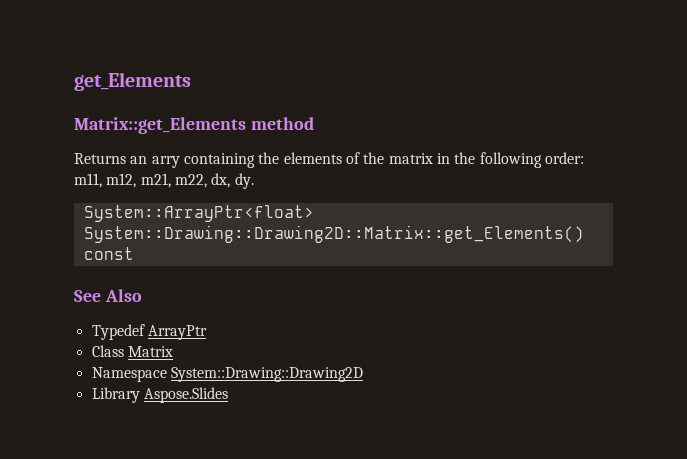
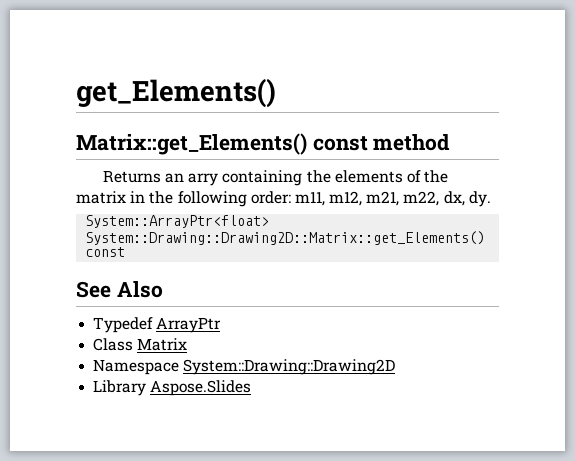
- get_Elements
- Matrix::get_Elements method
+ get_Elements()
+ Matrix::get_Elements() const method

